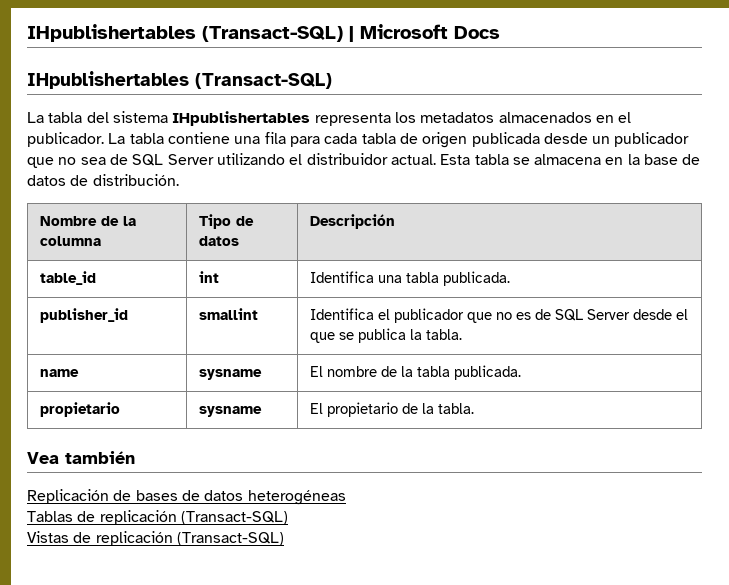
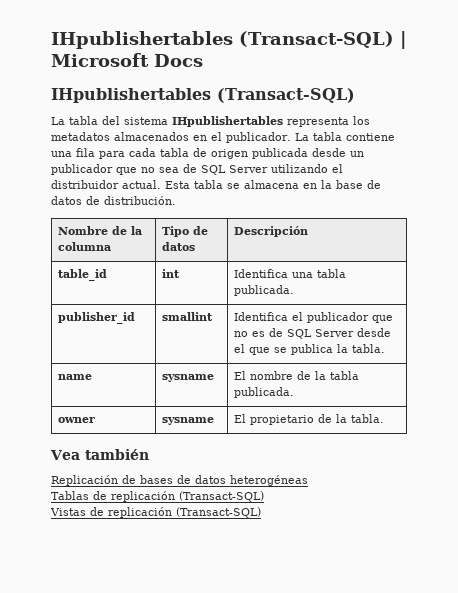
- propietario | sysname | El propietario de la tabla.
+ owner | sysname | El propietario de la tabla.

